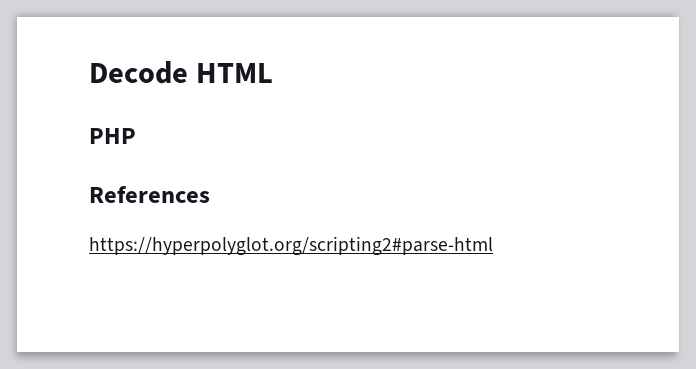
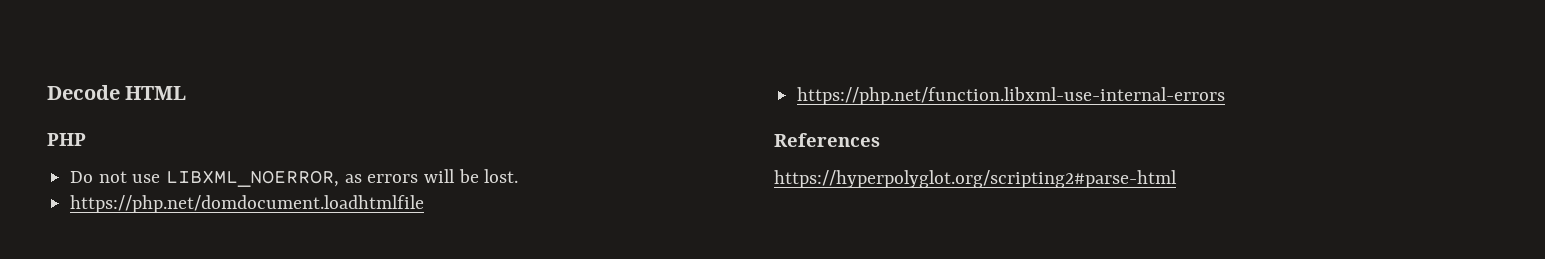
+ Do not use LIBXML_NOERROR, as errors will be lost.
+ https://php.net/domdocument.loadhtmlfile
+ https://php.net/function.libxml-use-internal-errors

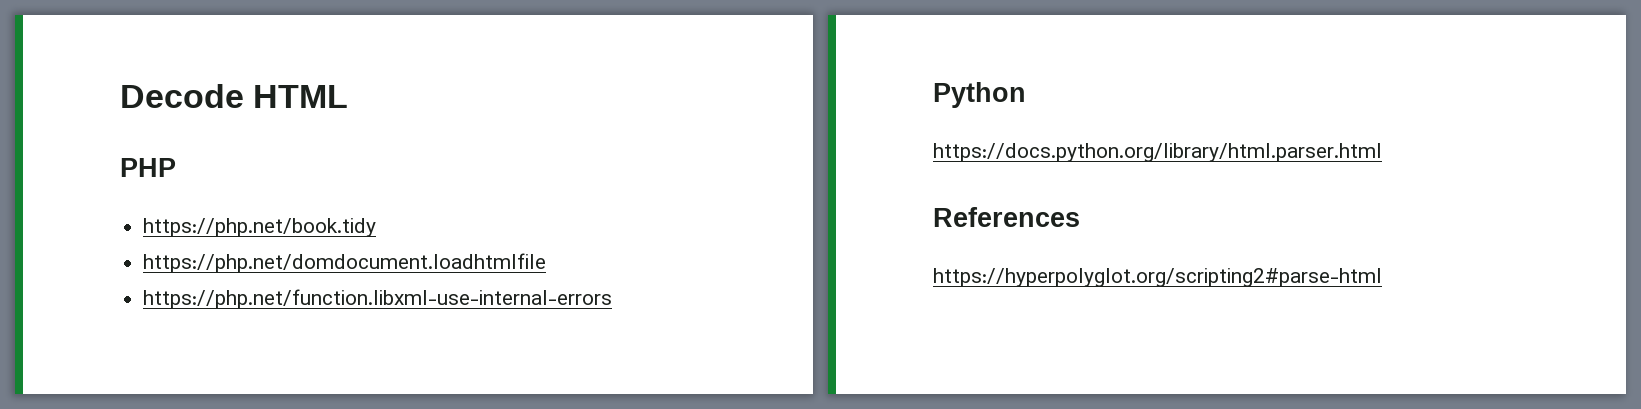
- Do not use LIBXML_NOERROR, as errors will be lost.
+ https://php.net/book.tidy
+ Python
+ https://docs.python.org/library/html.parser.html

